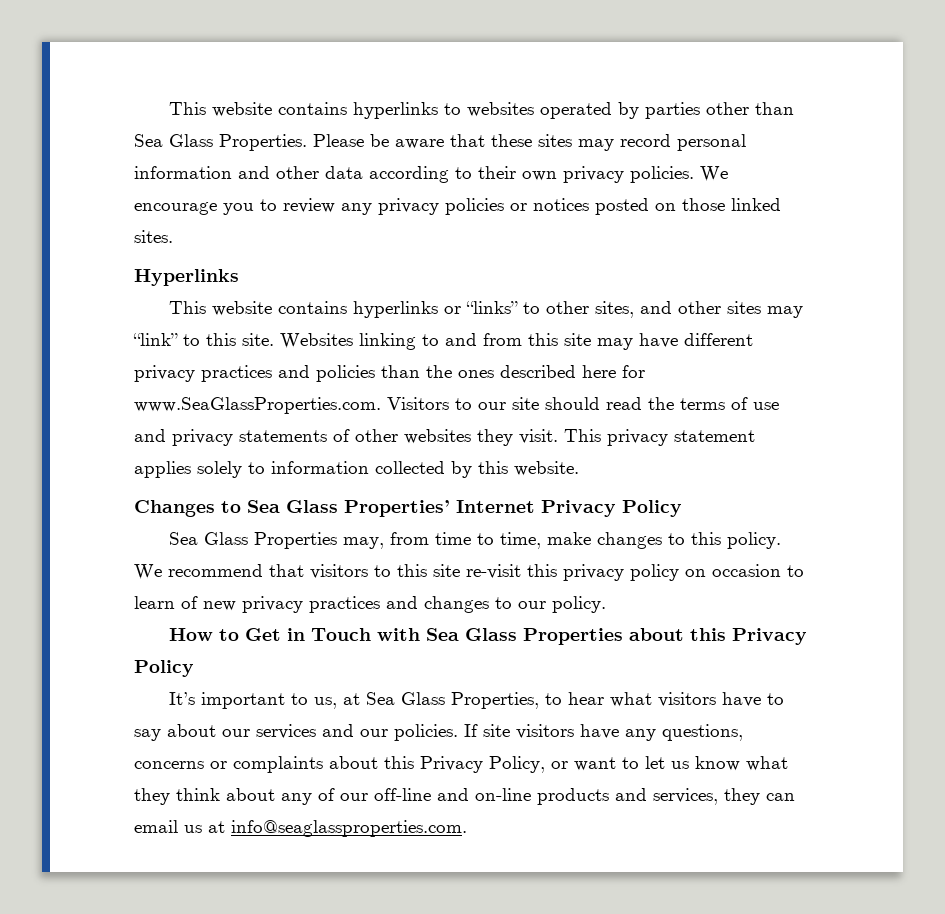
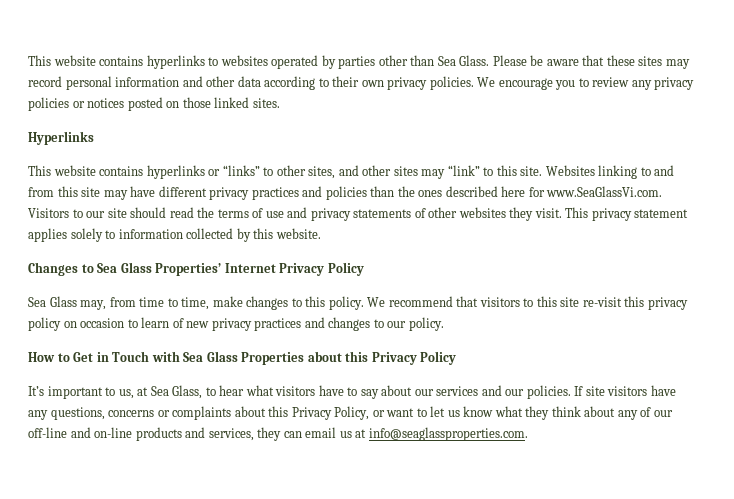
- This website contains hyperlinks to websites operated by parties other than Sea Glass Properties.
+ This website contains hyperlinks to websites operated by parties other than Sea Glass.
- Websites linking to and from this site may have different privacy practices and policies than the ones described here for www.SeaGlassProperties.com. Visitors to our site should read the terms of use and privacy statements of other websites they visit.
+ Websites linking to and from this site may have different privacy practices and policies than the ones described here for www.SeaGlassVi.com. Visitors to our site should read the terms of use and privacy statements of other websites they visit.
- Sea Glass Properties may, from time to time, make changes to this policy.
+ Sea Glass may, from time to time, make changes to this policy.
- It’s important to us, at Sea Glass Properties, to hear what visitors have to say about our services and our policies.
+ It’s important to us, at Sea Glass, to hear what visitors have to say about our services and our policies.

